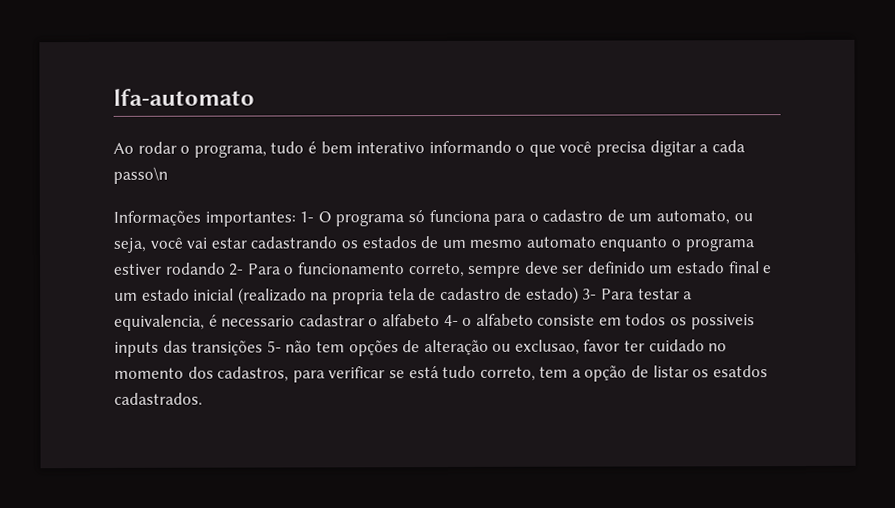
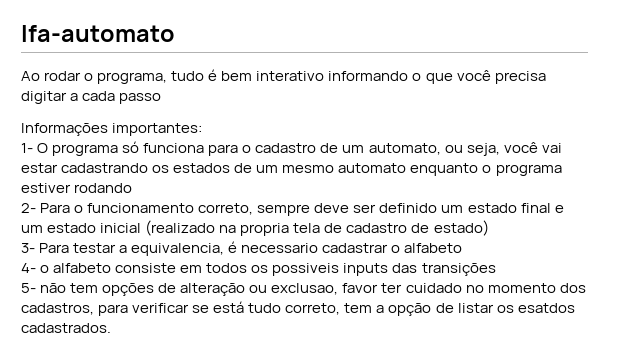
- Ao rodar o programa, tudo é bem interativo informando o que você precisa digitar a cada passo\n
+ Ao rodar o programa, tudo é bem interativo informando o que você precisa digitar a cada passo
- Informações importantes: 1- O programa só funciona para o cadastro de um automato, ou seja, você vai estar cadastrando os estados de um mesmo automato enquanto o programa estiver rodando 2- Para o funcionamento correto, sempre deve ser definido um estado final e um estado inicial (realizado na propria tela de cadastro de estado) 3- Para testar a equivalencia, é necessario cadastrar o alfabeto 4- o alfabeto consiste em todos os possiveis inputs das transições 5- não tem opções de alteração ou exclusao, favor ter cuidado no momento dos cadastros, para verificar se está tudo correto, tem a opção de listar os esatdos cadastrados.
+ Informações importantes:
+ 1- O programa só funciona para o cadastro de um automato, ou seja, você vai estar cadastrando os estados de um mesmo automato enquanto o programa estiver rodando
+ 2- Para o funcionamento correto, sempre deve ser definido um estado final e um estado inicial (realizado na propria tela de cadastro de estado)
+ 3- Para testar a equivalencia, é necessario cadastrar o alfabeto
+ 4- o alfabeto consiste em todos os possiveis inputs das transições
+ 5- não tem opções de alteração ou exclusao, favor ter cuidado no momento dos cadastros, para verificar se está tudo correto, tem a opção de listar os esatdos cadastrados.

